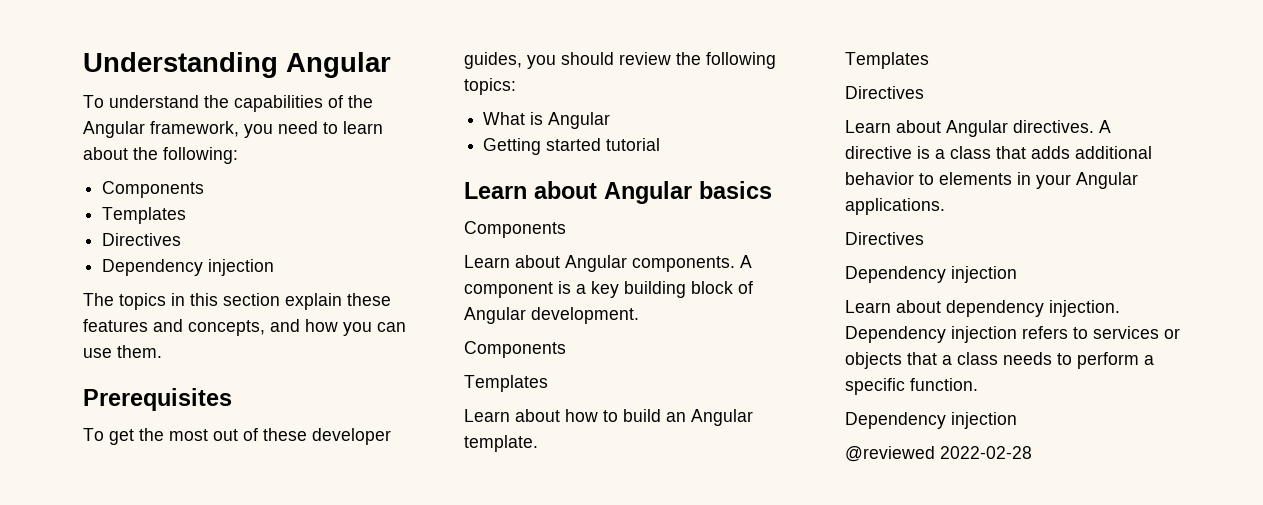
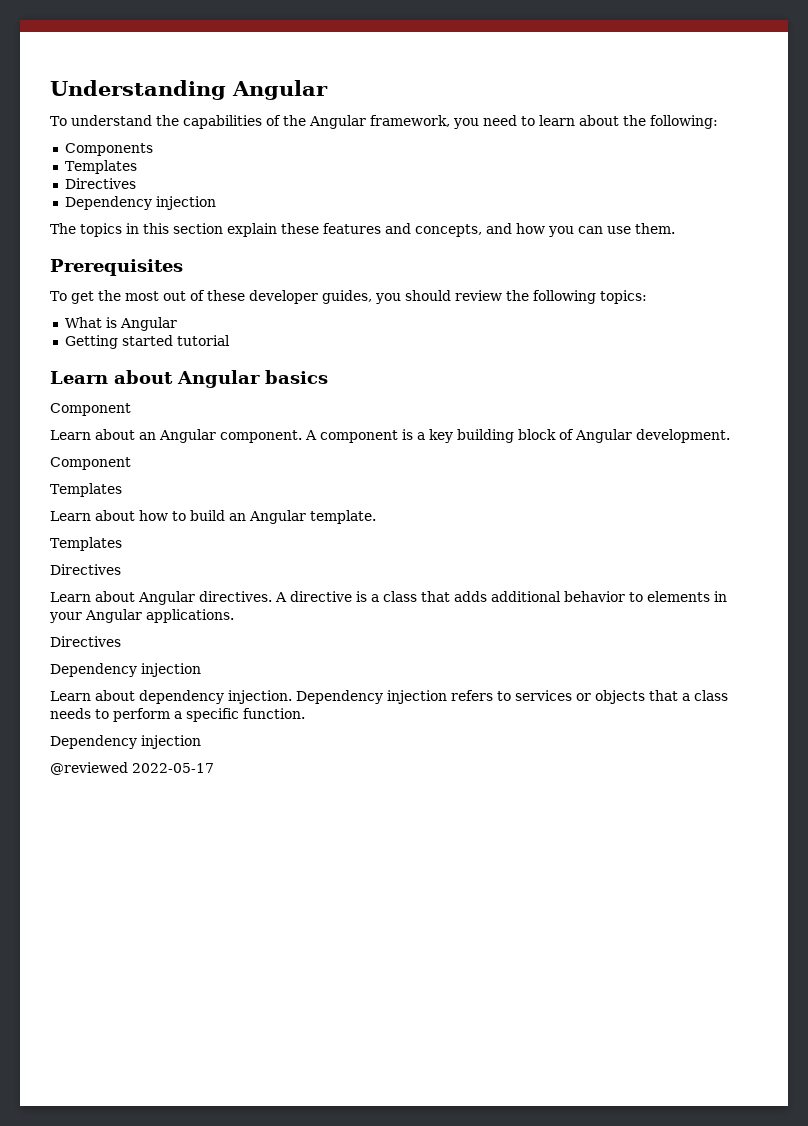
  Learn about Angular basics
- Components
- Learn about Angular components.
+ Component
+ Learn about an Angular component.
  A component is a key building block of Angular development.
- Components
+ Component
- @reviewed 2022-02-28
+ @reviewed 2022-05-17

